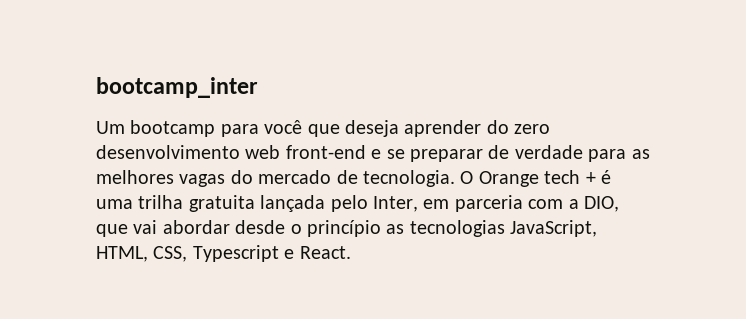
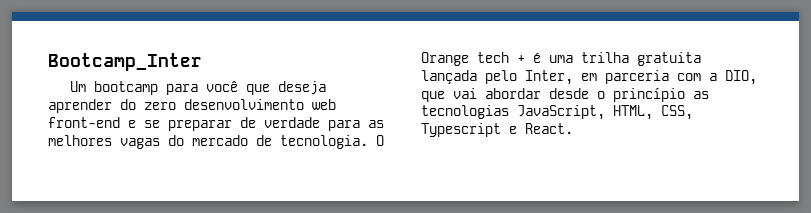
- bootcamp_inter
+ Bootcamp_Inter

